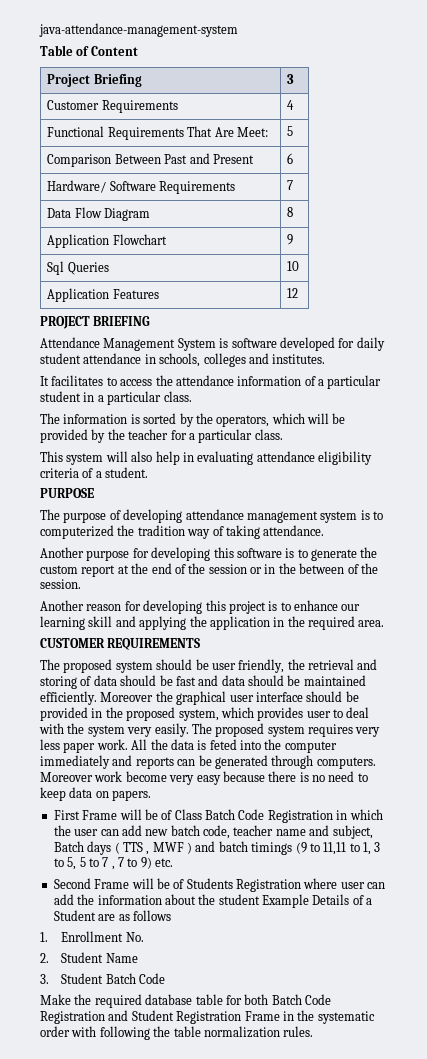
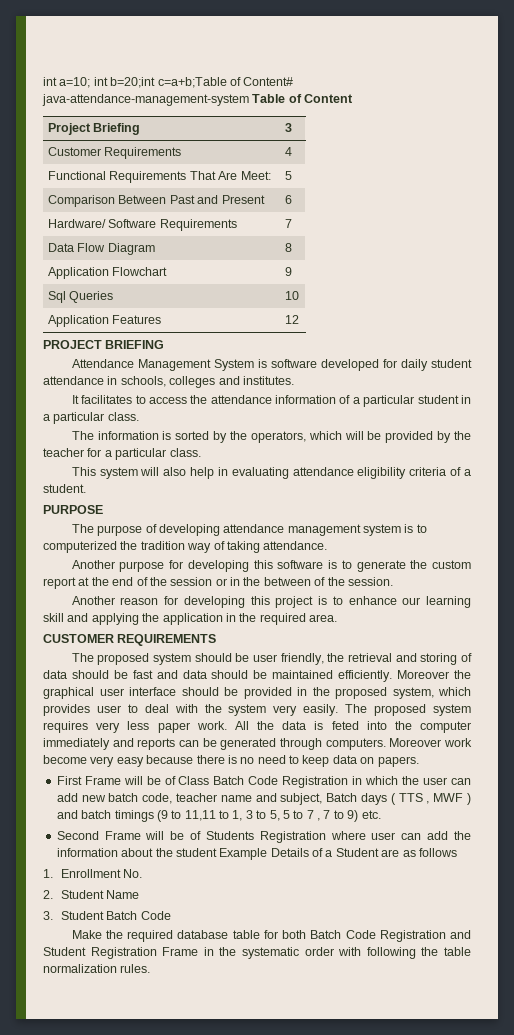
- java-attendance-management-system
- Table of Content
+ int a=10; int b=20;int c=a+b;Table of Content# java-attendance-management-system Table of Content

